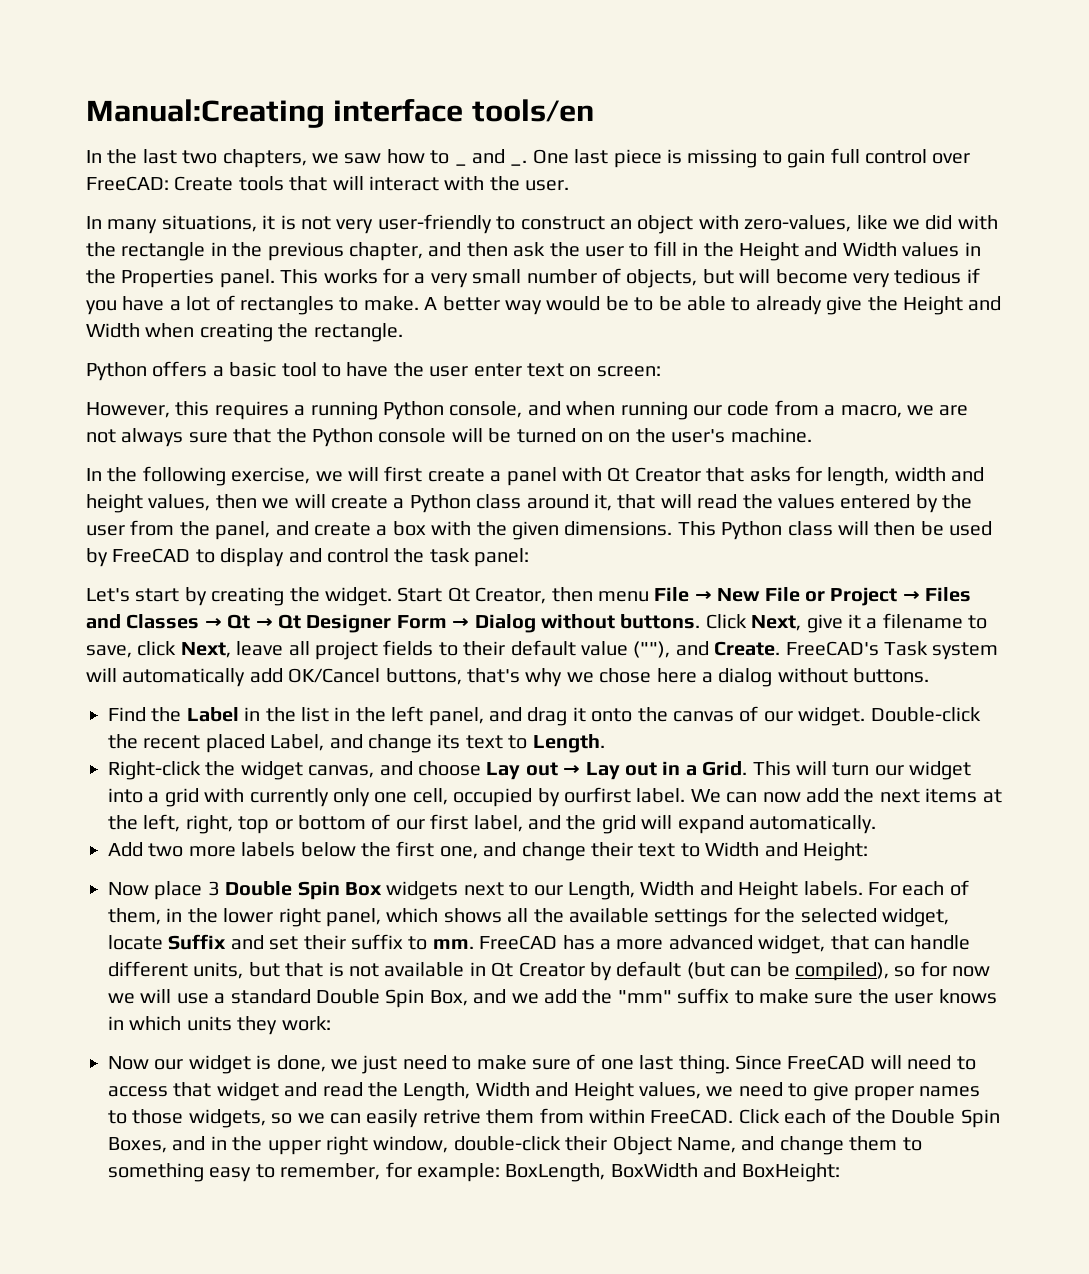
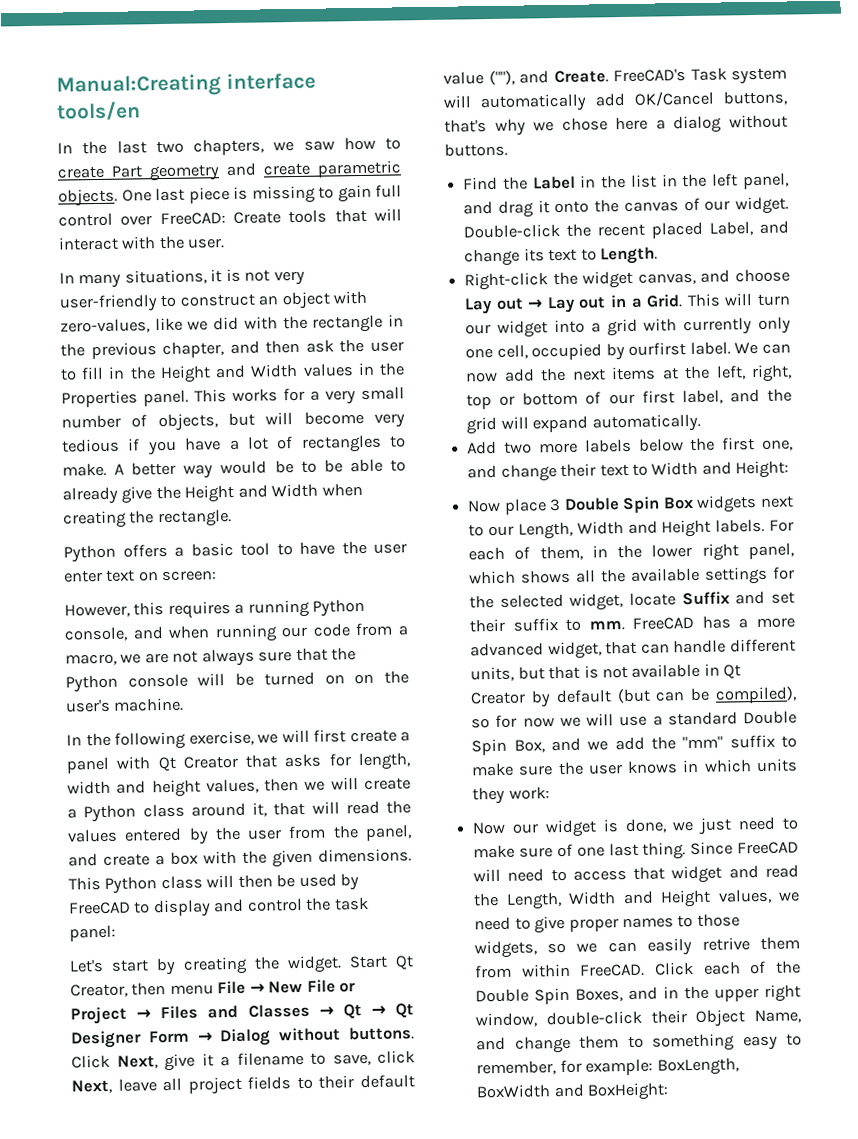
- In the last two chapters, we saw how to _ and _.
+ In the last two chapters, we saw how to create Part geometry and create parametric objects.

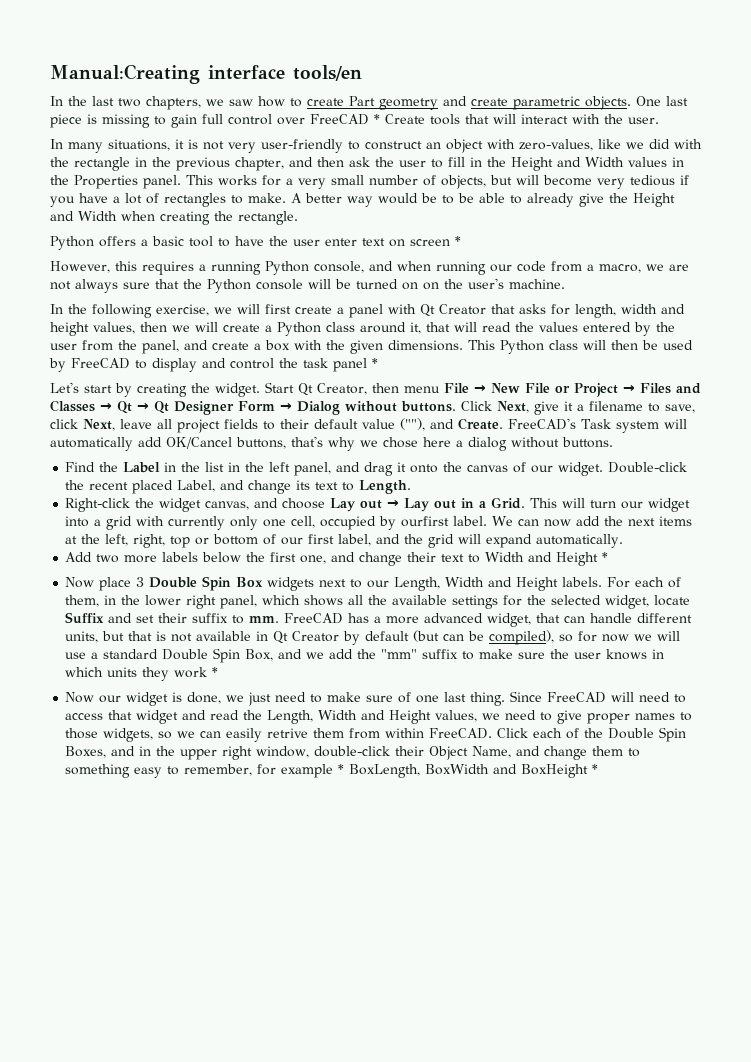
- One last piece is missing to gain full control over FreeCAD: Create tools that will interact with the user.
+ One last piece is missing to gain full control over FreeCAD * Create tools that will interact with the user.
- Python offers a basic tool to have the user enter text on screen:
+ Python offers a basic tool to have the user enter text on screen *
- This Python class will then be used by FreeCAD to display and control the task panel:
+ This Python class will then be used by FreeCAD to display and control the task panel *
- Add two more labels below the first one, and change their text to Width and Height:
+ Add two more labels below the first one, and change their text to Width and Height *
- FreeCAD has a more advanced widget, that can handle different units, but that is not available in Qt Creator by default (but can be compiled), so for now we will use a standard Double Spin Box, and we add the "mm" suffix to make sure the user knows in which units they work:
+ FreeCAD has a more advanced widget, that can handle different units, but that is not available in Qt Creator by default (but can be compiled), so for now we will use a standard Double Spin Box, and we add the "mm" suffix to make sure the user knows in which units they work *
- Click each of the Double Spin Boxes, and in the upper right window, double-click their Object Name, and change them to something easy to remember, for example: BoxLength, BoxWidth and BoxHeight:
+ Click each of the Double Spin Boxes, and in the upper right window, double-click their Object Name, and change them to something easy to remember, for example * BoxLength, BoxWidth and BoxHeight *

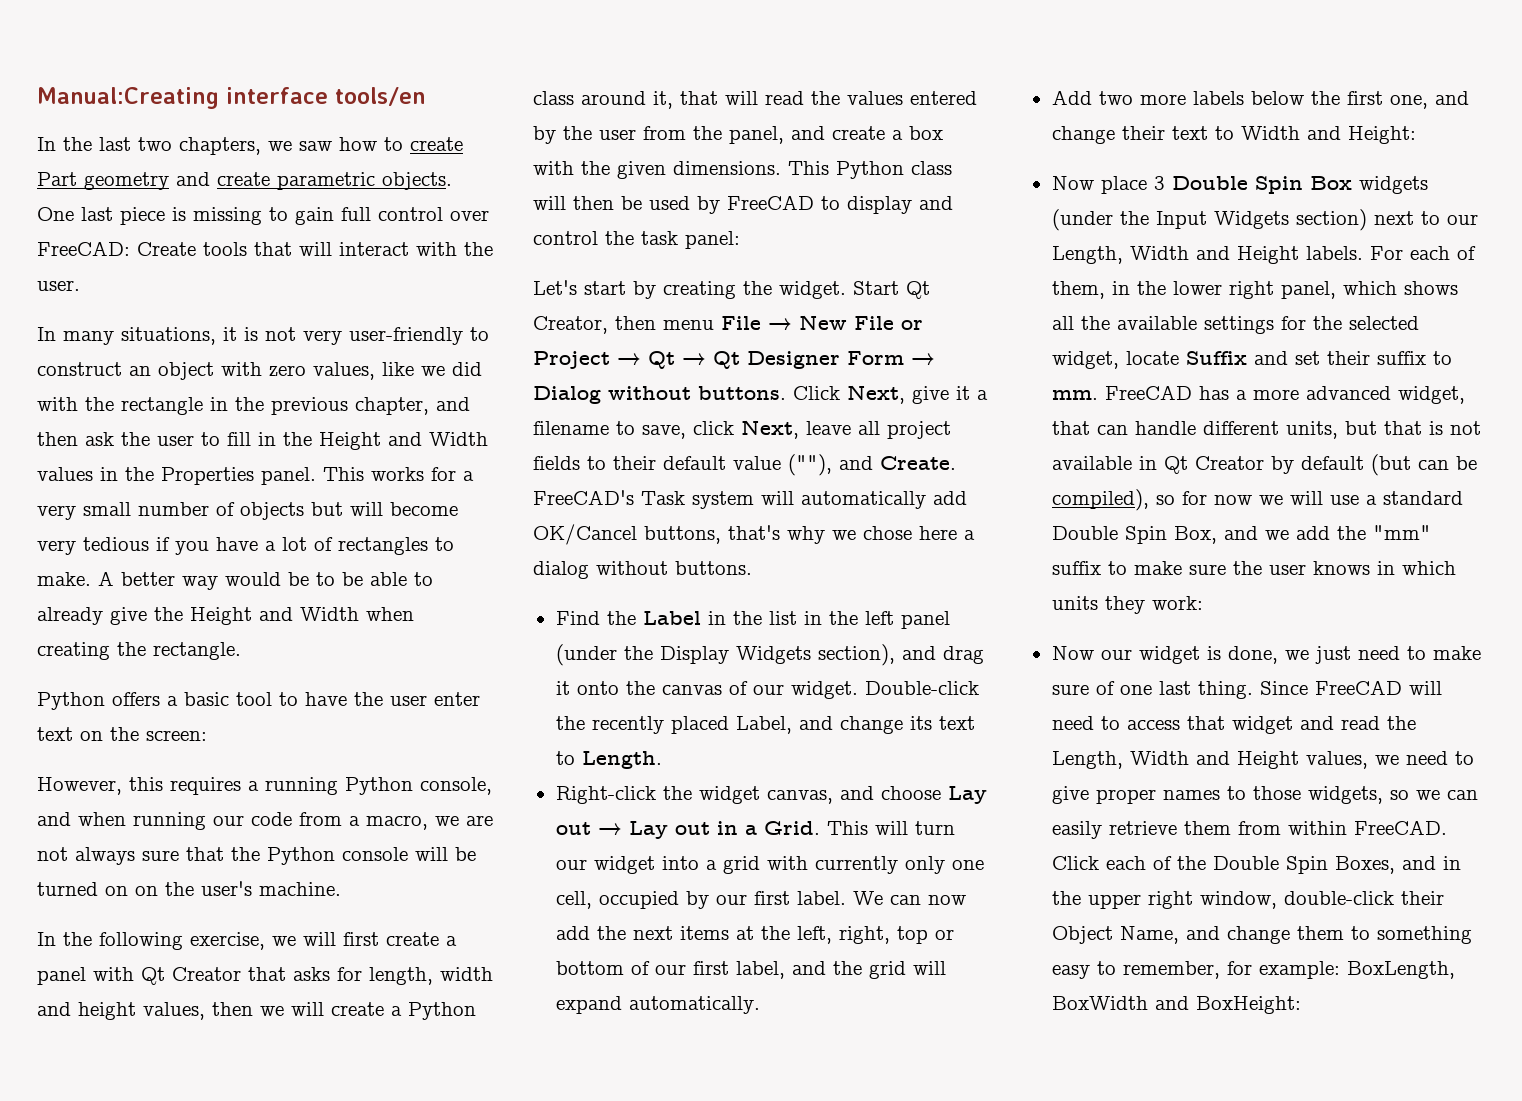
- One last piece is missing to gain full control over FreeCAD * Create tools that will interact with the user.
+ One last piece is missing to gain full control over FreeCAD: Create tools that will interact with the user.
- In many situations, it is not very user-friendly to construct an object with zero-values, like we did with the rectangle in the previous chapter, and then ask the user to fill in the Height and Width values in the Properties panel.
+ In many situations, it is not very user-friendly to construct an object with zero values, like we did with the rectangle in the previous chapter, and then ask the user to fill in the Height and Width values in the Properties panel.
- This works for a very small number of objects, but will become very tedious if you have a lot of rectangles to make.
+ This works for a very small number of objects but will become very tedious if you have a lot of rectangles to make.
- Python offers a basic tool to have the user enter text on screen *
+ Python offers a basic tool to have the user enter text on the screen:
- This Python class will then be used by FreeCAD to display and control the task panel *
+ This Python class will then be used by FreeCAD to display and control the task panel:
- Start Qt Creator, then menu File → New File or Project → Files and Classes → Qt → Qt Designer Form → Dialog without buttons.
+ Start Qt Creator, then menu File → New File or Project → Qt → Qt Designer Form → Dialog without buttons.
- Find the Label in the list in the left panel, and drag it onto the canvas of our widget.
+ Find the Label in the list in the left panel (under the Display Widgets section), and drag it onto the canvas of our widget.
- Double-click the recent placed Label, and change its text to Length.
+ Double-click the recently placed Label, and change its text to Length.
- This will turn our widget into a grid with currently only one cell, occupied by ourfirst label.
+ This will turn our widget into a grid with currently only one cell, occupied by our first label.
- Add two more labels below the first one, and change their text to Width and Height *
+ Add two more labels below the first one, and change their text to Width and Height:
- Now place 3 Double Spin Box widgets next to our Length, Width and Height labels.
+ Now place 3 Double Spin Box widgets (under the Input Widgets section) next to our Length, Width and Height labels.
- FreeCAD has a more advanced widget, that can handle different units, but that is not available in Qt Creator by default (but can be compiled), so for now we will use a standard Double Spin Box, and we add the "mm" suffix to make sure the user knows in which units they work *
+ FreeCAD has a more advanced widget, that can handle different units, but that is not available in Qt Creator by default (but can be compiled), so for now we will use a standard Double Spin Box, and we add the "mm" suffix to make sure the user knows in which units they work:
- Since FreeCAD will need to access that widget and read the Length, Width and Height values, we need to give proper names to those widgets, so we can easily retrive them from within FreeCAD.
+ Since FreeCAD will need to access that widget and read the Length, Width and Height values, we need to give proper names to those widgets, so we can easily retrieve them from within FreeCAD.
- Click each of the Double Spin Boxes, and in the upper right window, double-click their Object Name, and change them to something easy to remember, for example * BoxLength, BoxWidth and BoxHeight *
+ Click each of the Double Spin Boxes, and in the upper right window, double-click their Object Name, and change them to something easy to remember, for example: BoxLength, BoxWidth and BoxHeight:

